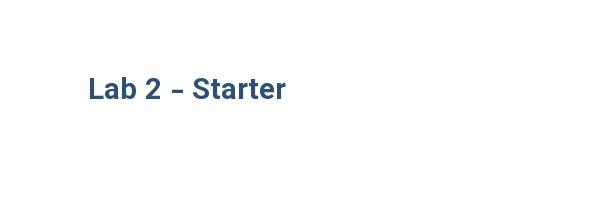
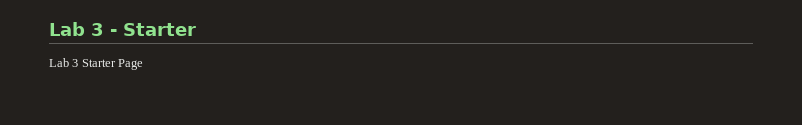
- Lab 2 - Starter
+ Lab 3 - Starter
+ Lab 3 Starter Page

